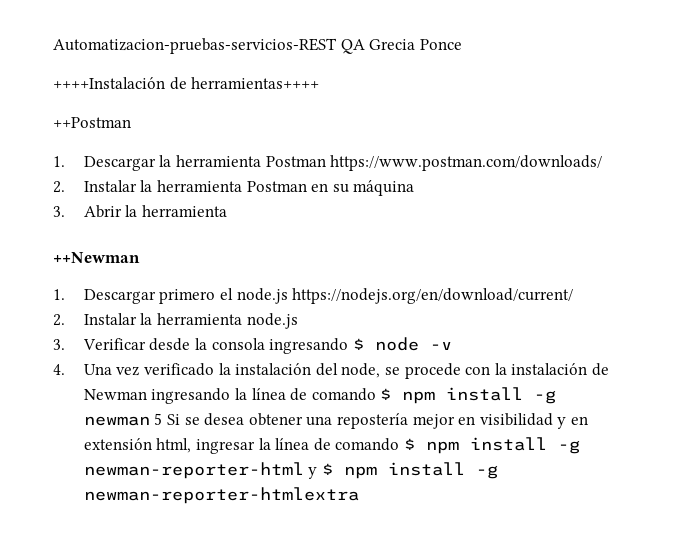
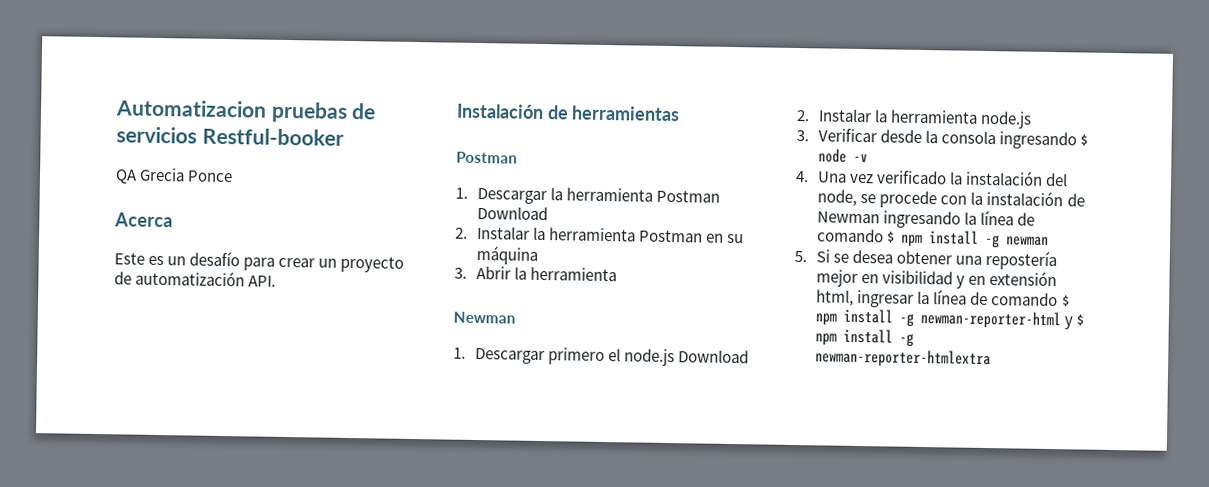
- Automatizacion-pruebas-servicios-REST QA Grecia Ponce
- ++++Instalación de herramientas++++
- ++Postman
+ Automatizacion pruebas de servicios Restful-booker
+ QA Grecia Ponce
+ Acerca
+ Este es un desafío para crear un proyecto de automatización API.
+ Instalación de herramientas
+ Postman
- 1. Descargar la herramienta Postman https://www.postman.com/downloads/
+ 1. Descargar la herramienta Postman Download
  3. Abrir la herramienta
- ++Newman
+ Newman
- 1. Descargar primero el node.js https://nodejs.org/en/download/current/
+ 1. Descargar primero el node.js Download
- 4. Una vez verificado la instalación del node, se procede con la instalación de Newman ingresando la línea de comando $ npm install -g newman 5 Si se desea obtener una repostería mejor en visibilidad y en extensión html, ingresar la línea de comando $ npm install -g newman-reporter-html y $ npm install -g newman-reporter-htmlextra
+ 4. Una vez verificado la instalación del node, se procede con la instalación de Newman ingresando la línea de comando $ npm install -g newman
+ 5. Si se desea obtener una repostería mejor en visibilidad y en extensión html, ingresar la línea de comando $ npm install -g newman-reporter-html y $ npm install -g newman-reporter-htmlextra

